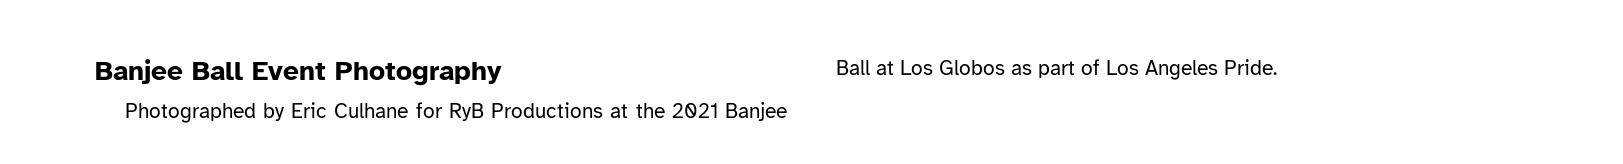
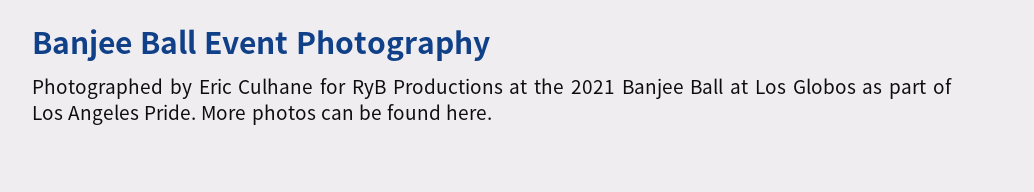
+ More photos can be found here.

